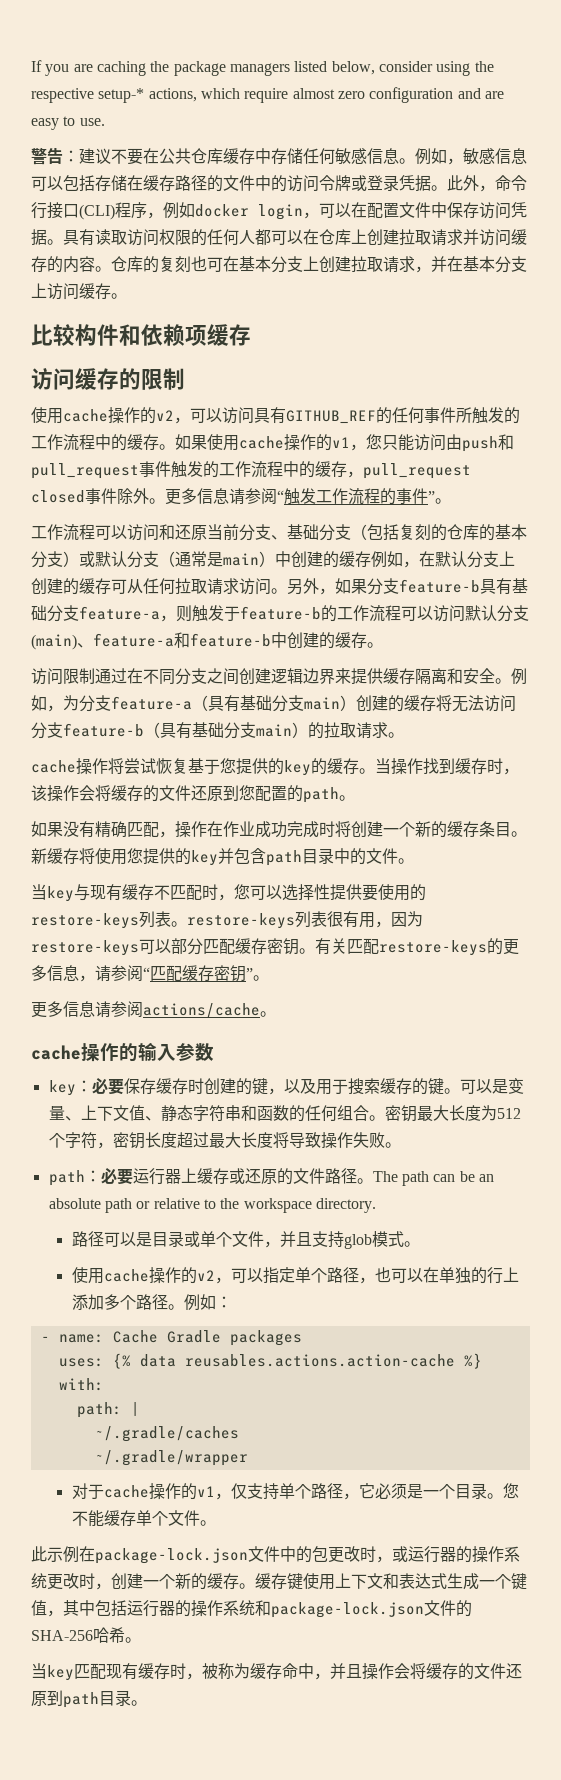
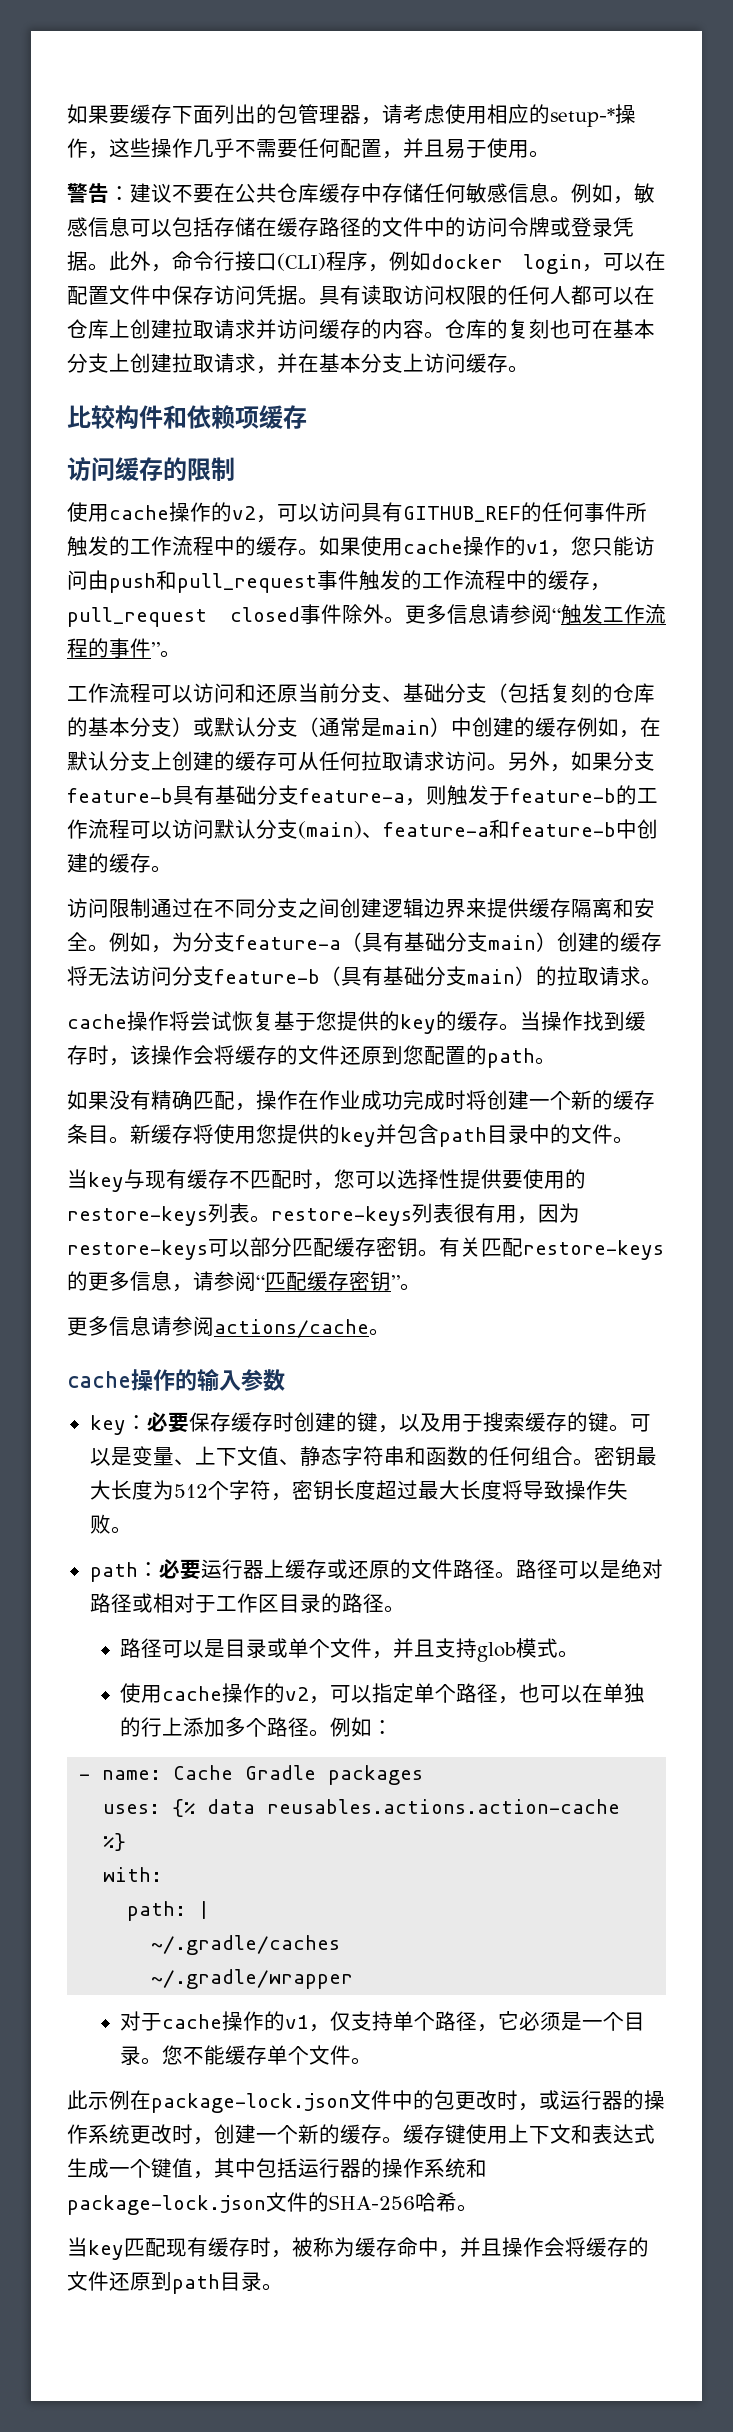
- If you are caching the package managers listed below, consider using the respective setup-* actions, which require almost zero configuration and are easy to use.
+ 如果要缓存下面列出的包管理器，请考虑使用相应的setup-*操作，这些操作几乎不需要任何配置，并且易于使用。
- The path can be an absolute path or relative to the workspace directory.
+ 路径可以是绝对路径或相对于工作区目录的路径。

